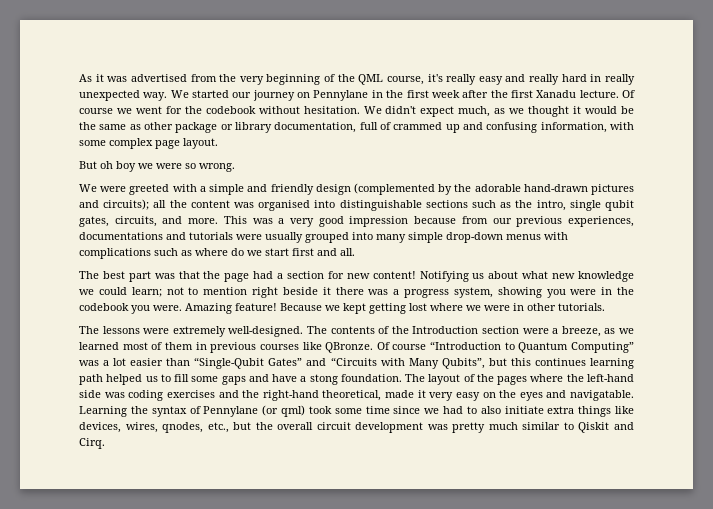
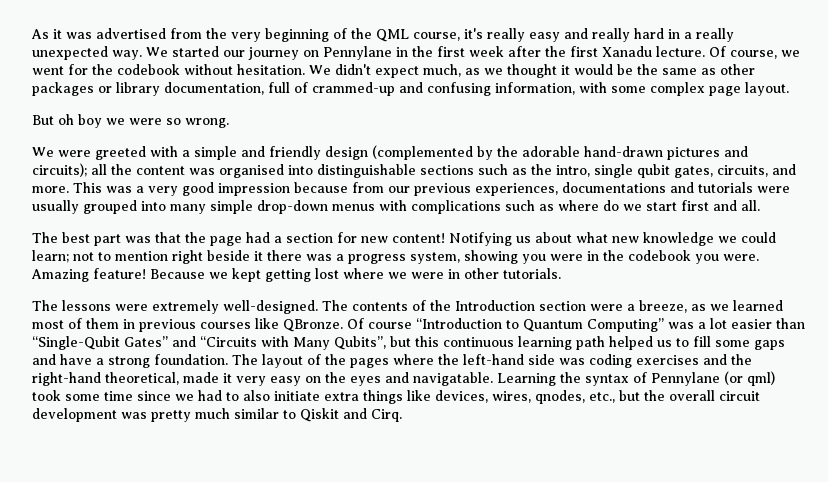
- As it was advertised from the very beginning of the QML course, it's really easy and really hard in really unexpected way.
+ As it was advertised from the very beginning of the QML course, it's really easy and really hard in a really unexpected way.
- Of course we went for the codebook without hesitation.
+ Of course, we went for the codebook without hesitation.
- We didn't expect much, as we thought it would be the same as other package or library documentation, full of crammed up and confusing information, with some complex page layout.
+ We didn't expect much, as we thought it would be the same as other packages or library documentation, full of crammed-up and confusing information, with some complex page layout.
- Of course “Introduction to Quantum Computing” was a lot easier than “Single-Qubit Gates” and “Circuits with Many Qubits”, but this continues learning path helped us to fill some gaps and have a stong foundation.
+ Of course “Introduction to Quantum Computing” was a lot easier than “Single-Qubit Gates” and “Circuits with Many Qubits”, but this continuous learning path helped us to fill some gaps and have a strong foundation.

